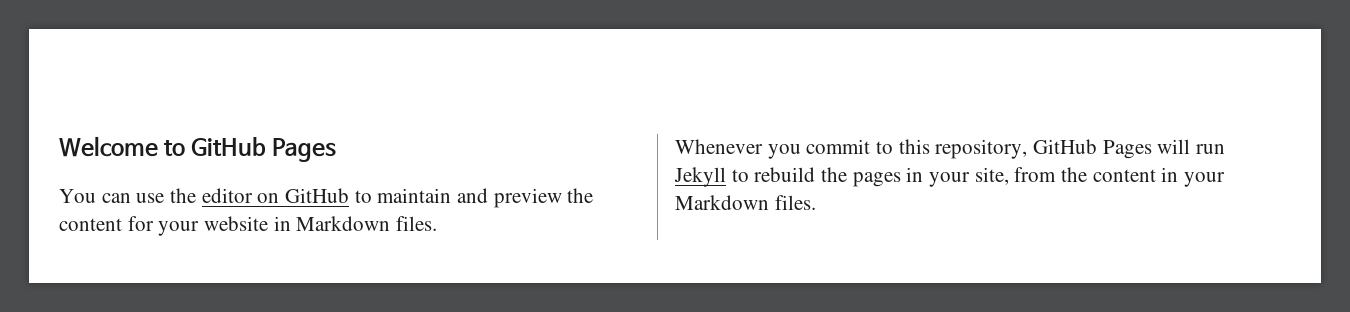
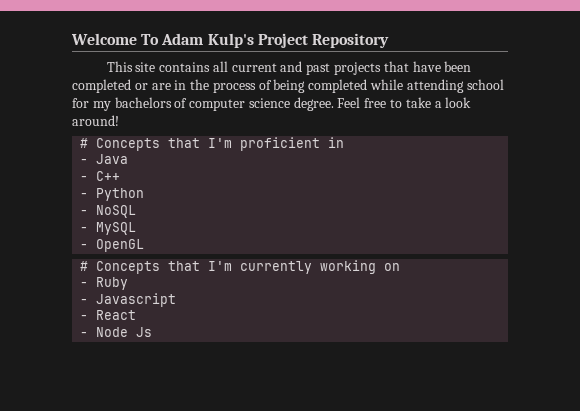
- Welcome to GitHub Pages
- You can use the editor on GitHub to maintain and preview the content for your website in Markdown files.
- Whenever you commit to this repository, GitHub Pages will run Jekyll to rebuild the pages in your site, from the content in your Markdown files.
+ Welcome To Adam Kulp's Project Repository
+ This site contains all current and past projects that have been completed or are in the process of being completed while attending school for my bachelors of computer science degree. Feel free to take a look around!
+ # Concepts that I'm proficient in
+ - Java
+ - C++
+ - Python
+ - NoSQL
+ - MySQL
+ - OpenGL
+ # Concepts that I'm currently working on
+ - Ruby
+ - Javascript
+ - React
+ - Node Js

